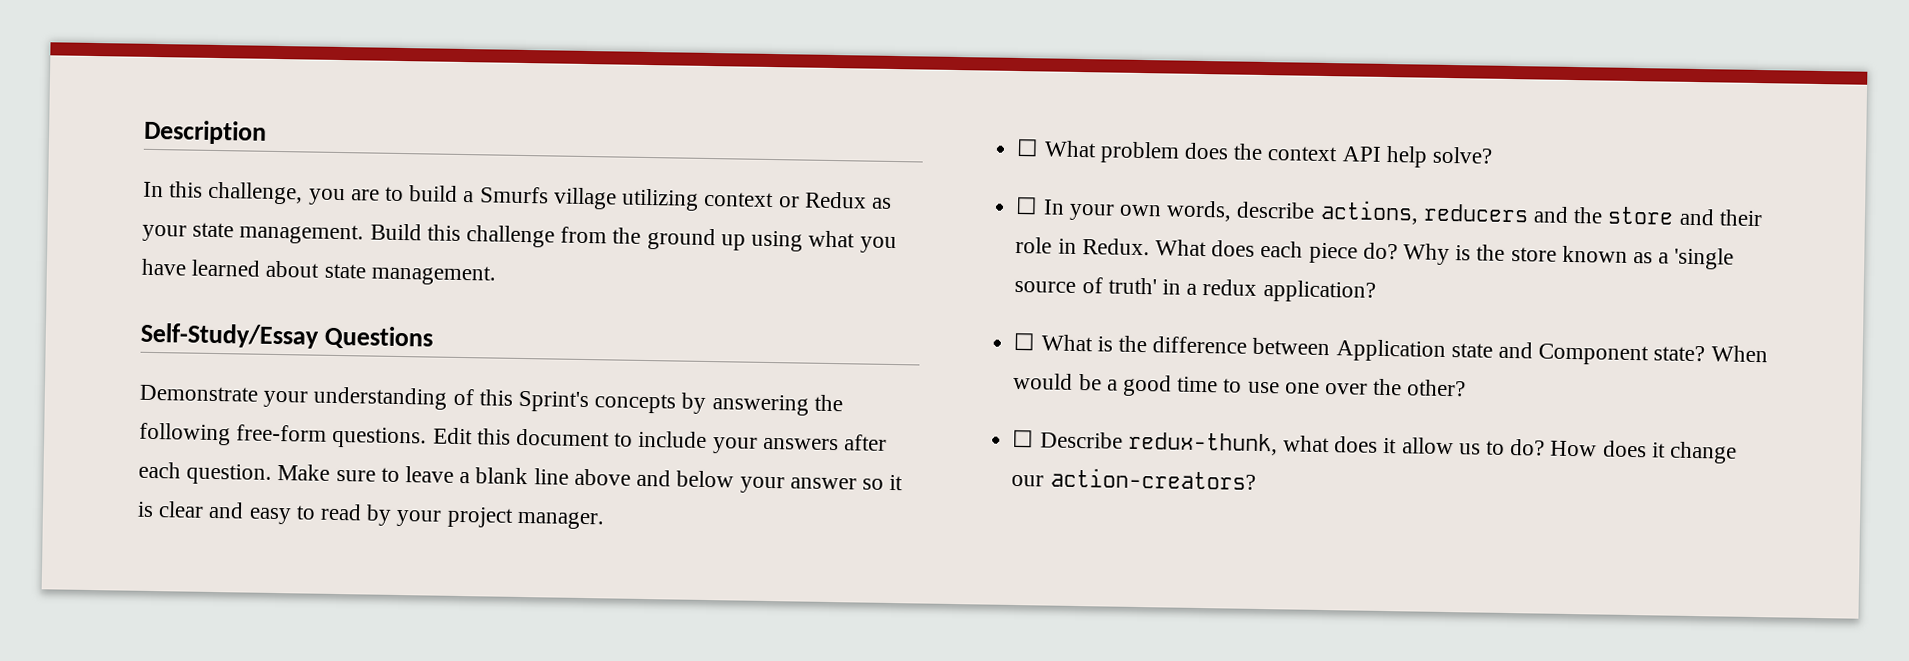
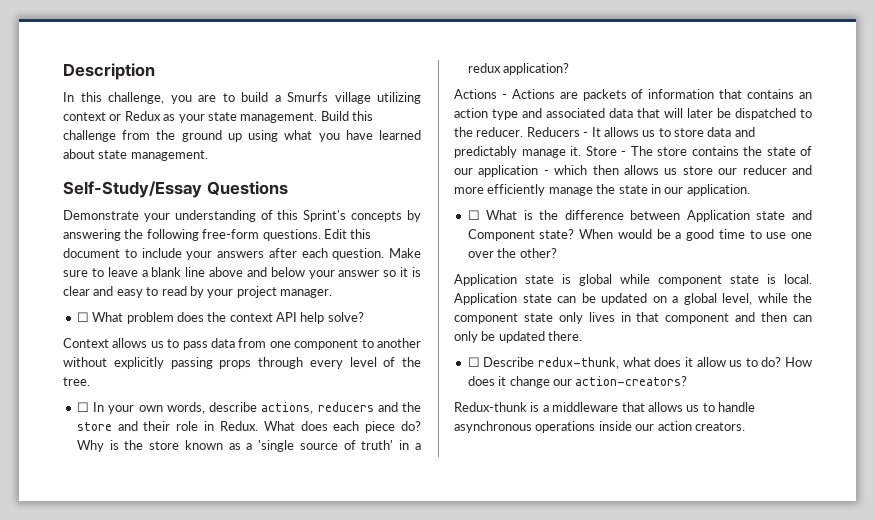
+ Context allows us to pass data from one component to another without explicitly passing props through every level of the tree.
+ Actions - Actions are packets of information that contains an action type and associated data that will later be dispatched to the reducer. Reducers - It allows us to store data and predictably manage it. Store - The store contains the state of our application - which then allows us store our reducer and more efficiently manage the state in our application.
+ Application state is global while component state is local. Application state can be updated on a global level, while the component state only lives in that component and then can only be updated there.
+ Redux-thunk is a middleware that allows us to handle asynchronous operations inside our action creators.

